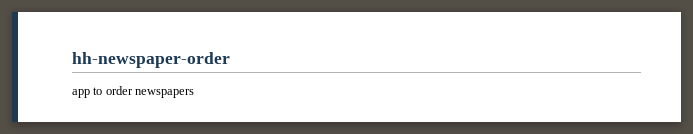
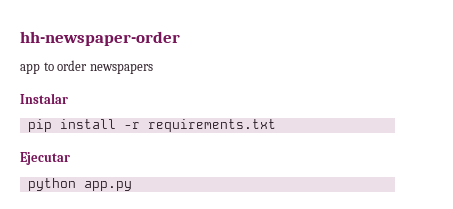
+ Instalar
+ pip install -r requirements.txt
+ Ejecutar
+ python app.py

